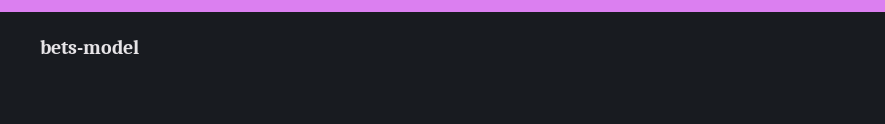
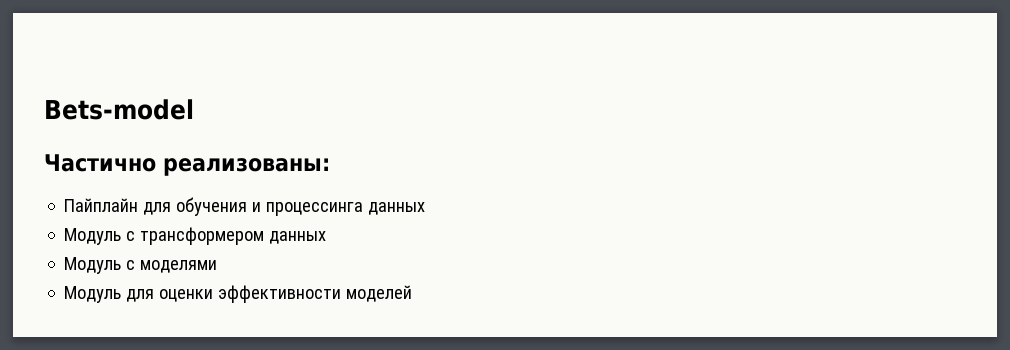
- bets-model
+ Bets-model
+ Частично реализованы:
+ Пайплайн для обучения и процессинга данных
+ Модуль с трансформером данных
+ Модуль с моделями
+ Модуль для оценки эффективности моделей

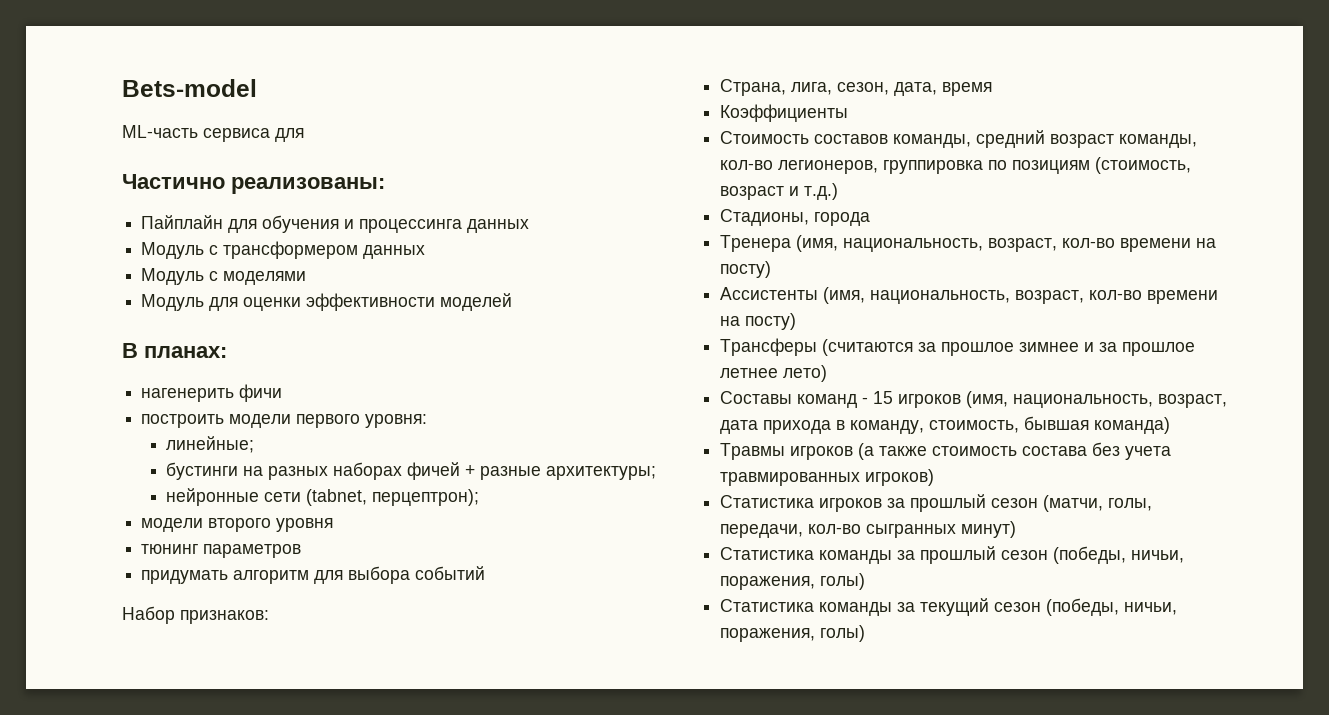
+ ML-часть сервиса для
+ В планах:
+ нагенерить фичи
+ построить модели первого уровня:
+ линейные;
+ бустинги на разных наборах фичей + разные архитектуры;
+ нейронные сети (tabnet, перцептрон);
+ модели второго уровня
+ тюнинг параметров
+ придумать алгоритм для выбора событий
+ Набор признаков:
+ Страна, лига, сезон, дата, время
+ Коэффициенты
+ Стоимость составов команды, средний возраст команды, кол-во легионеров, группировка по позициям (стоимость, возраст и т.д.)
+ Стадионы, города
+ Тренера (имя, национальность, возраст, кол-во времени на посту)
+ Ассистенты (имя, национальность, возраст, кол-во времени на посту)
+ Трансферы (считаются за прошлое зимнее и за прошлое летнее лето)
+ Составы команд - 15 игроков (имя, национальность, возраст, дата прихода в команду, стоимость, бывшая команда)
+ Травмы игроков (а также стоимость состава без учета травмированных игроков)
+ Статистика игроков за прошлый сезон (матчи, голы, передачи, кол-во сыгранных минут)
+ Статистика команды за прошлый сезон (победы, ничьи, поражения, голы)
+ Статистика команды за текущий сезон (победы, ничьи, поражения, голы)

